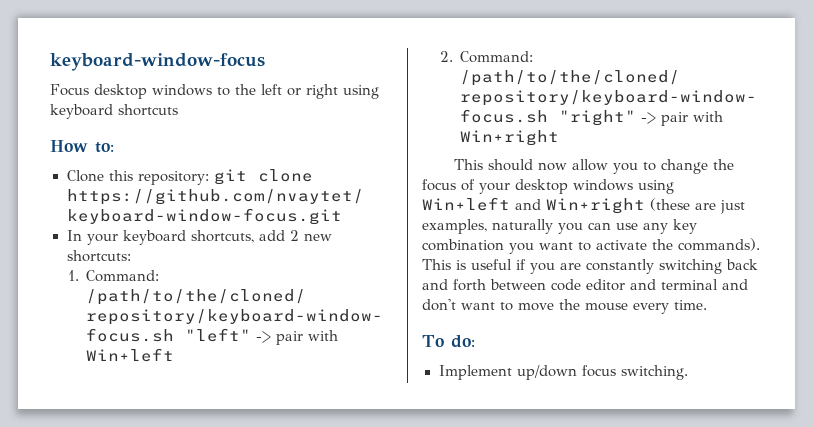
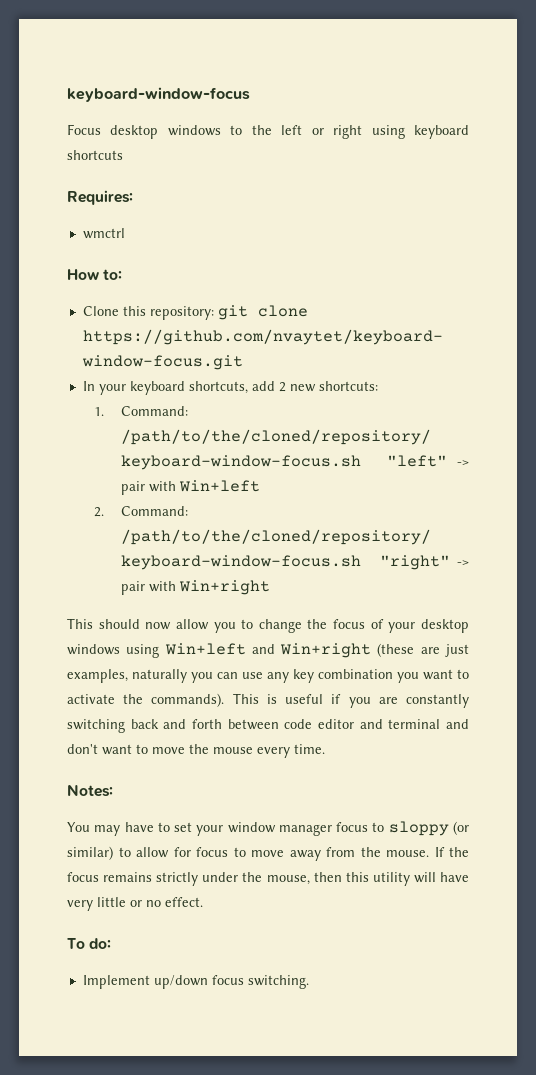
+ Requires:
+ wmctrl
+ Notes:
+ You may have to set your window manager focus to sloppy (or similar) to allow for focus to move away from the mouse. If the focus remains strictly under the mouse, then this utility will have very little or no effect.

